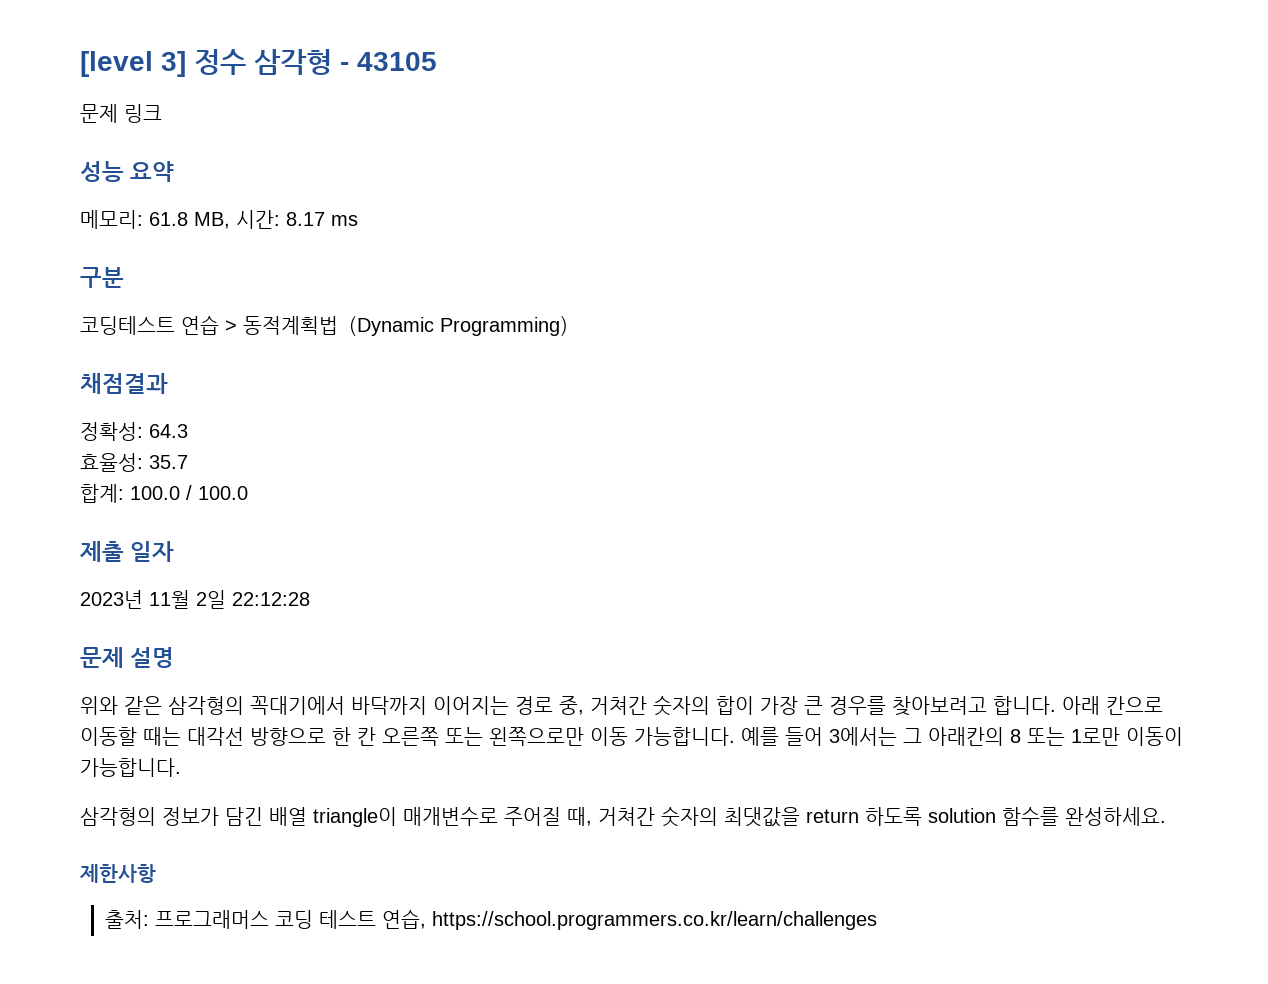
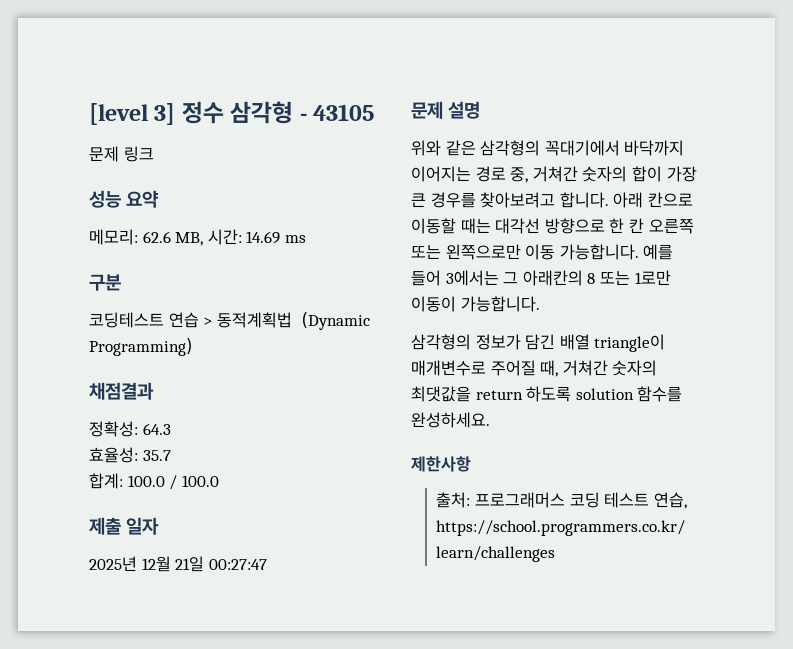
- 메모리: 61.8 MB, 시간: 8.17 ms
+ 메모리: 62.6 MB, 시간: 14.69 ms
- 2023년 11월 2일 22:12:28
+ 2025년 12월 21일 00:27:47

